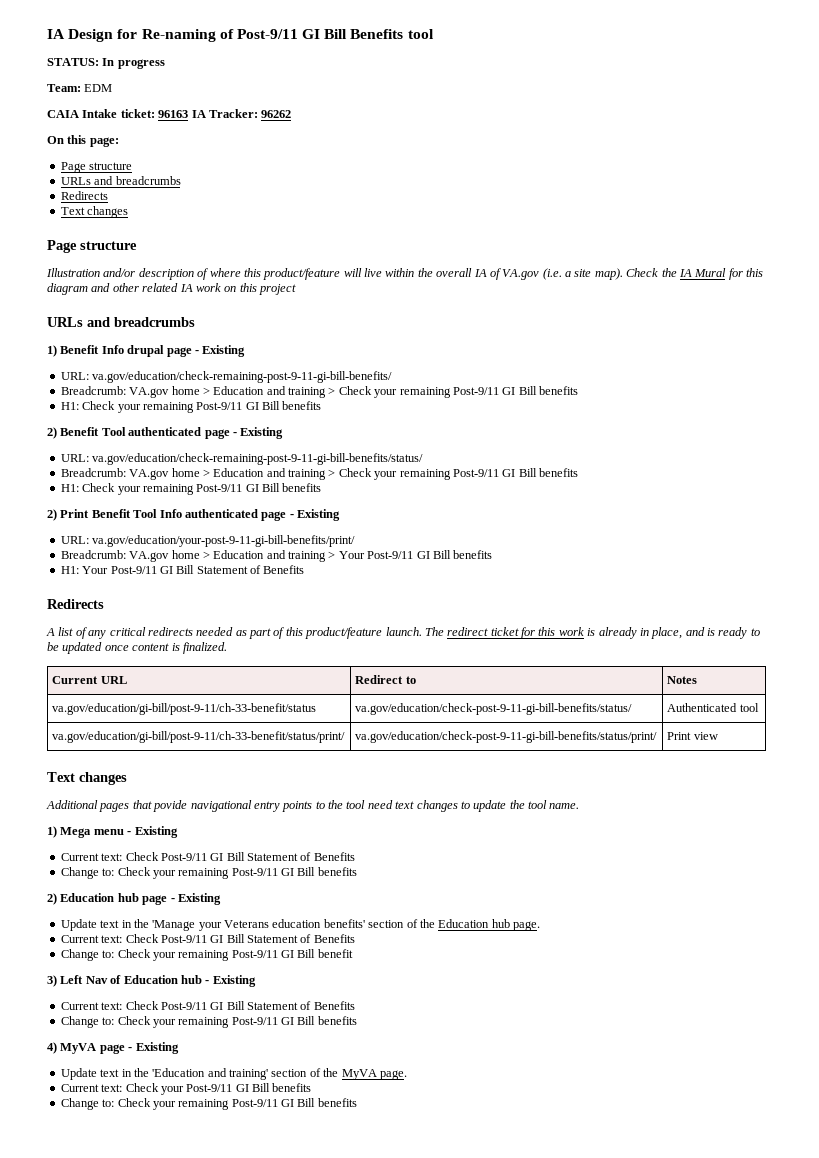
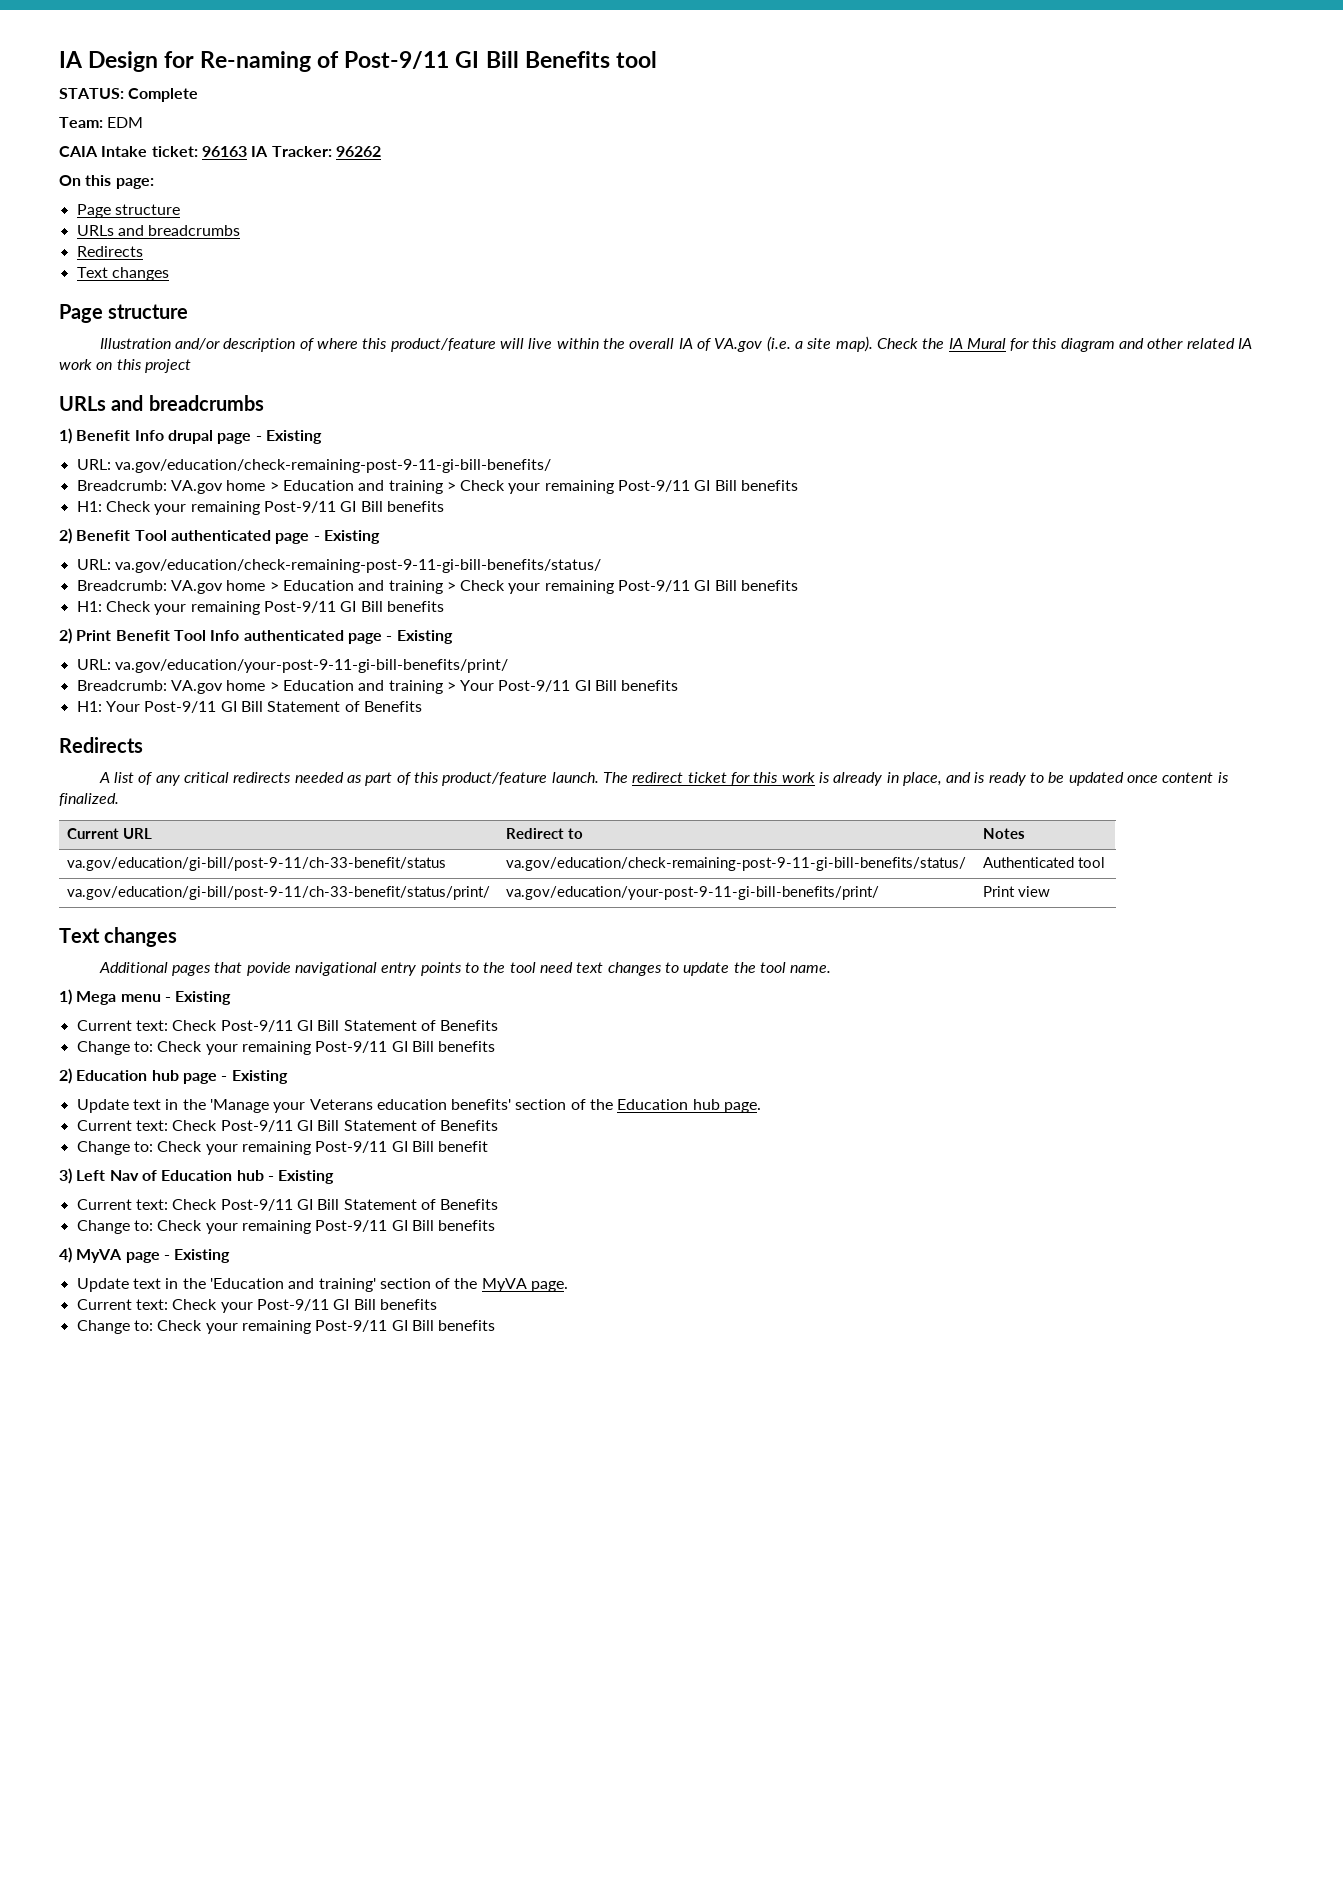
- STATUS: In progress
+ STATUS: Complete
- va.gov/education/gi-bill/post-9-11/ch-33-benefit/status | va.gov/education/check-post-9-11-gi-bill-benefits/status/ | Authenticated tool
+ va.gov/education/gi-bill/post-9-11/ch-33-benefit/status | va.gov/education/check-remaining-post-9-11-gi-bill-benefits/status/ | Authenticated tool
- va.gov/education/gi-bill/post-9-11/ch-33-benefit/status/print/ | va.gov/education/check-post-9-11-gi-bill-benefits/status/print/ | Print view
+ va.gov/education/gi-bill/post-9-11/ch-33-benefit/status/print/ | va.gov/education/your-post-9-11-gi-bill-benefits/print/ | Print view

